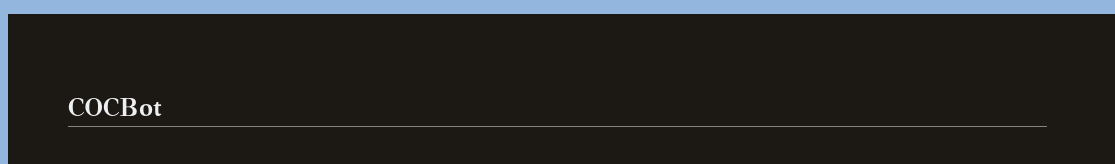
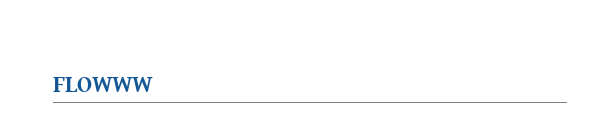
- COCBot
+ FLOWWW

